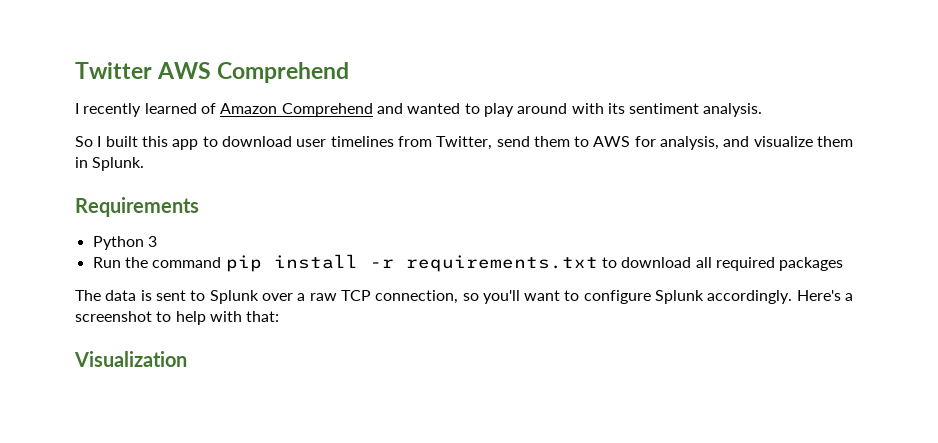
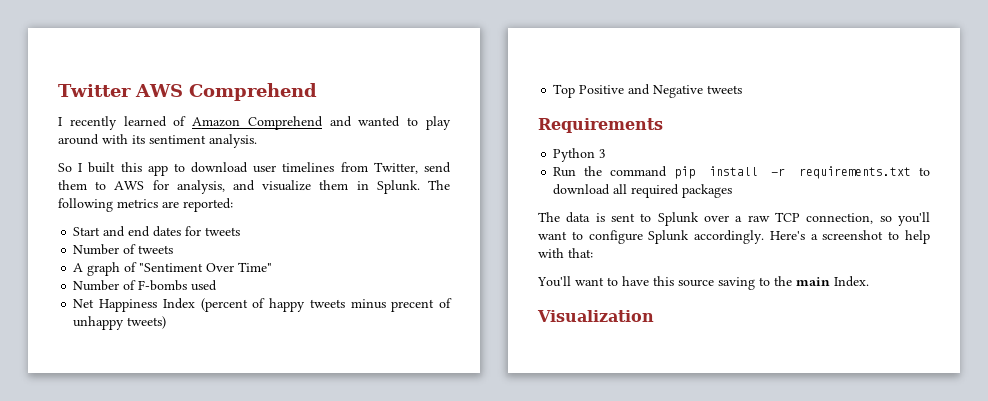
+ The following metrics are reported:
+ Start and end dates for tweets
+ Number of tweets
+ A graph of "Sentiment Over Time"
+ Number of F-bombs used
+ Net Happiness Index (percent of happy tweets minus precent of unhappy tweets)
+ Top Positive and Negative tweets
+ You'll want to have this source saving to the main Index.

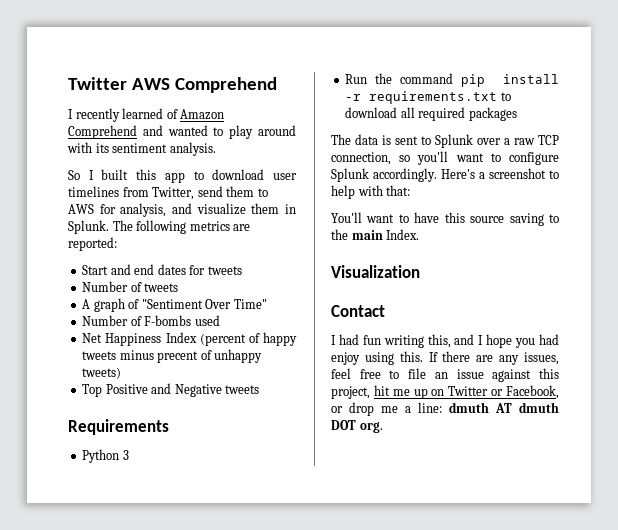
+ Contact
+ I had fun writing this, and I hope you had enjoy using this. If there are any issues, feel free to file an issue against this project, hit me up on Twitter or Facebook, or drop me a line: dmuth AT dmuth DOT org.

